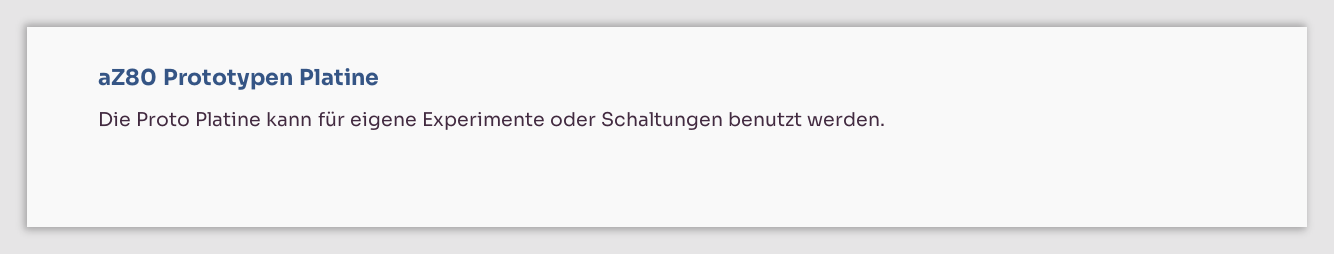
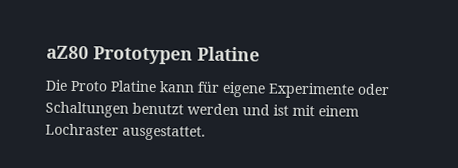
- Die Proto Platine kann für eigene Experimente oder Schaltungen benutzt werden.
+ Die Proto Platine kann für eigene Experimente oder Schaltungen benutzt werden und ist mit einem Lochraster ausgestattet.

